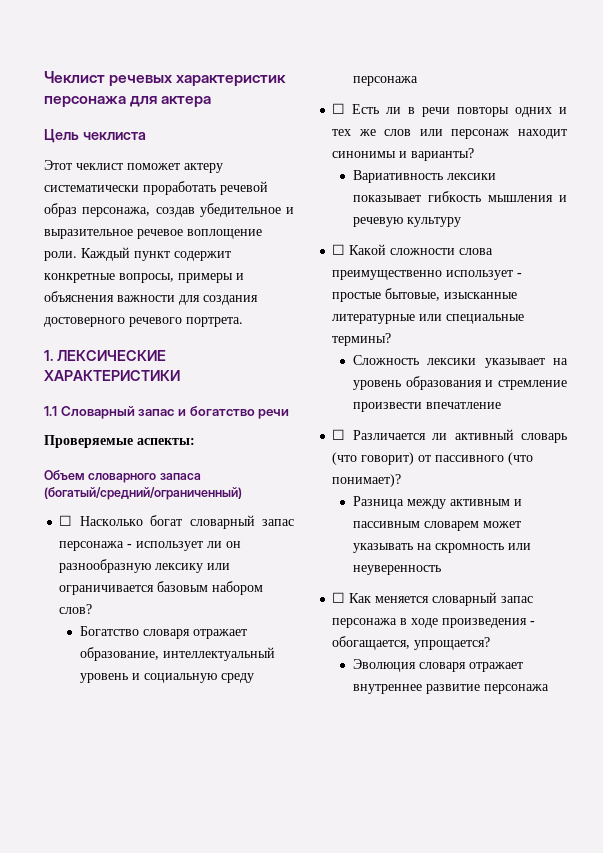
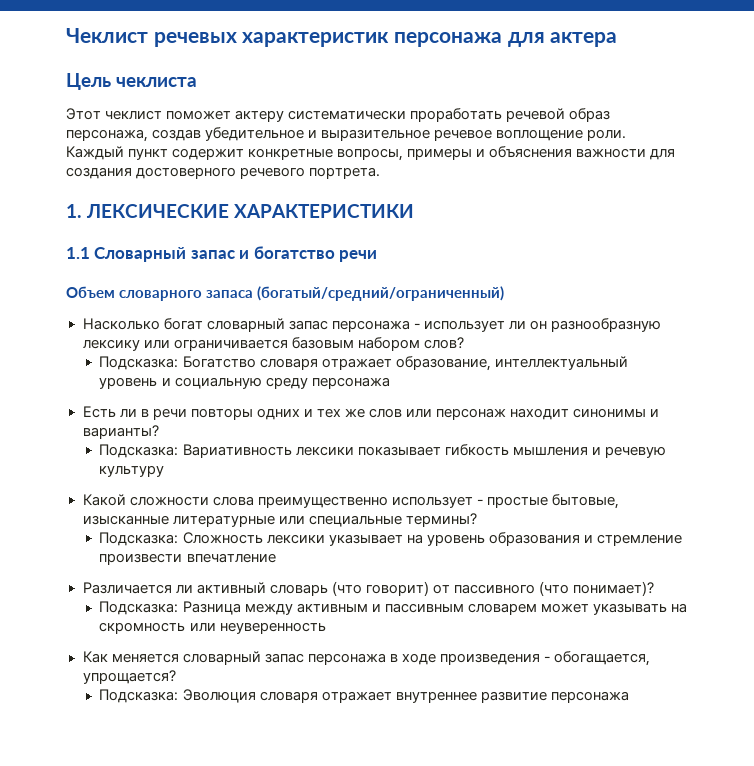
- Проверяемые аспекты:
- ☐ Насколько богат словарный запас персонажа - использует ли он разнообразную лексику или ограничивается базовым набором слов?
+ Насколько богат словарный запас персонажа - использует ли он разнообразную лексику или ограничивается базовым набором слов?
- Богатство словаря отражает образование, интеллектуальный уровень и социальную среду персонажа
+ Подсказка: Богатство словаря отражает образование, интеллектуальный уровень и социальную среду персонажа
- ☐ Есть ли в речи повторы одних и тех же слов или персонаж находит синонимы и варианты?
+ Есть ли в речи повторы одних и тех же слов или персонаж находит синонимы и варианты?
- Вариативность лексики показывает гибкость мышления и речевую культуру
+ Подсказка: Вариативность лексики показывает гибкость мышления и речевую культуру
- ☐ Какой сложности слова преимущественно использует - простые бытовые, изысканные литературные или специальные термины?
+ Какой сложности слова преимущественно использует - простые бытовые, изысканные литературные или специальные термины?
- Сложность лексики указывает на уровень образования и стремление произвести впечатление
+ Подсказка: Сложность лексики указывает на уровень образования и стремление произвести впечатление
- ☐ Различается ли активный словарь (что говорит) от пассивного (что понимает)?
+ Различается ли активный словарь (что говорит) от пассивного (что понимает)?
- Разница между активным и пассивным словарем может указывать на скромность или неуверенность
+ Подсказка: Разница между активным и пассивным словарем может указывать на скромность или неуверенность
- ☐ Как меняется словарный запас персонажа в ходе произведения - обогащается, упрощается?
+ Как меняется словарный запас персонажа в ходе произведения - обогащается, упрощается?
- Эволюция словаря отражает внутреннее развитие персонажа
+ Подсказка: Эволюция словаря отражает внутреннее развитие персонажа

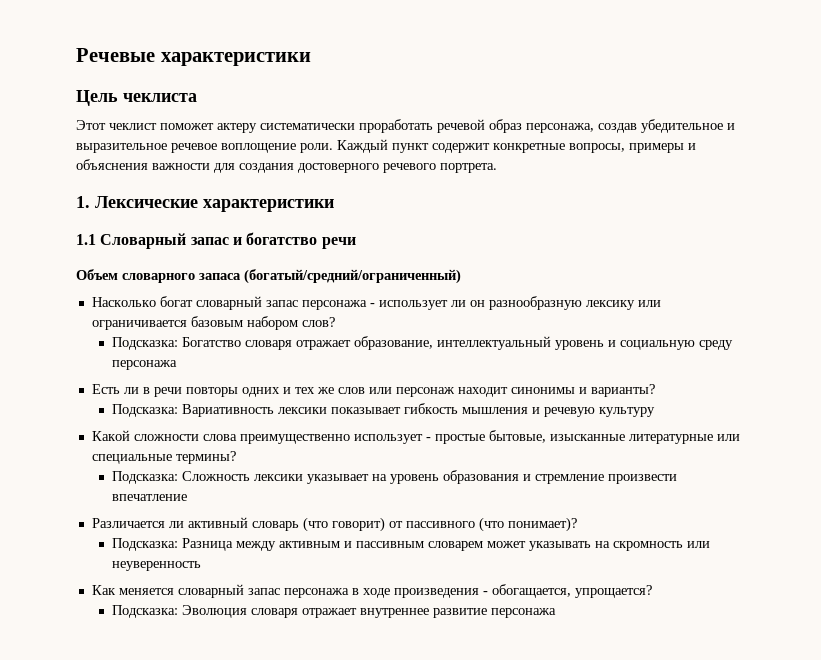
- Чеклист речевых характеристик персонажа для актера
+ Речевые характеристики
- 1. ЛЕКСИЧЕСКИЕ ХАРАКТЕРИСТИКИ
+ 1. Лексические характеристики

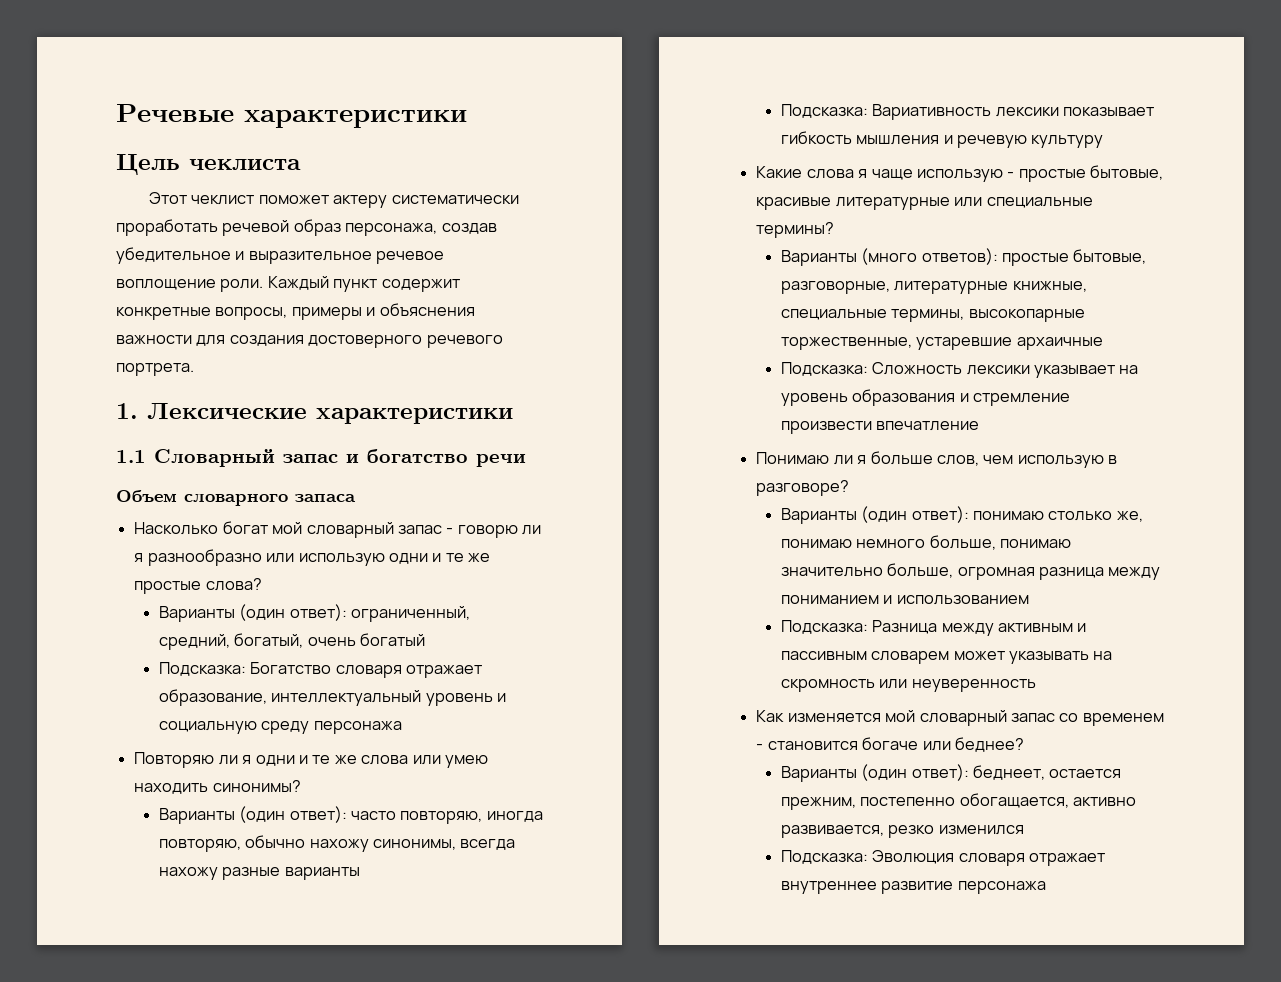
- Объем словарного запаса (богатый/средний/ограниченный)
+ Объем словарного запаса
- Насколько богат словарный запас персонажа - использует ли он разнообразную лексику или ограничивается базовым набором слов?
+ Насколько богат мой словарный запас - говорю ли я разнообразно или использую одни и те же простые слова?
+ Варианты (один ответ): ограниченный, средний, богатый, очень богатый
- Есть ли в речи повторы одних и тех же слов или персонаж находит синонимы и варианты?
+ Повторяю ли я одни и те же слова или умею находить синонимы?
+ Варианты (один ответ): часто повторяю, иногда повторяю, обычно нахожу синонимы, всегда нахожу разные варианты
- Какой сложности слова преимущественно использует - простые бытовые, изысканные литературные или специальные термины?
+ Какие слова я чаще использую - простые бытовые, красивые литературные или специальные термины?
+ Варианты (много ответов): простые бытовые, разговорные, литературные книжные, специальные термины, высокопарные торжественные, устаревшие архаичные
- Различается ли активный словарь (что говорит) от пассивного (что понимает)?
+ Понимаю ли я больше слов, чем использую в разговоре?
+ Варианты (один ответ): понимаю столько же, понимаю немного больше, понимаю значительно больше, огромная разница между пониманием и использованием
- Как меняется словарный запас персонажа в ходе произведения - обогащается, упрощается?
+ Как изменяется мой словарный запас со временем - становится богаче или беднее?
+ Варианты (один ответ): беднеет, остается прежним, постепенно обогащается, активно развивается, резко изменился

